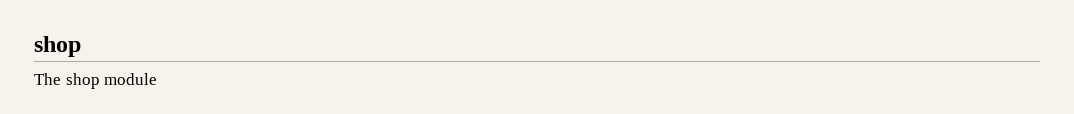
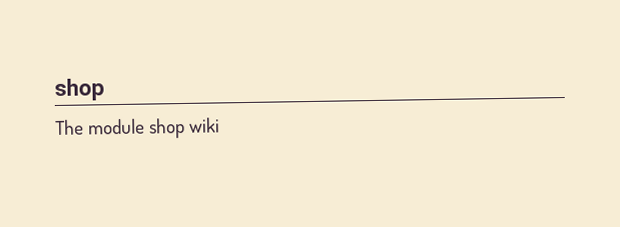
- The shop module
+ The module shop wiki

